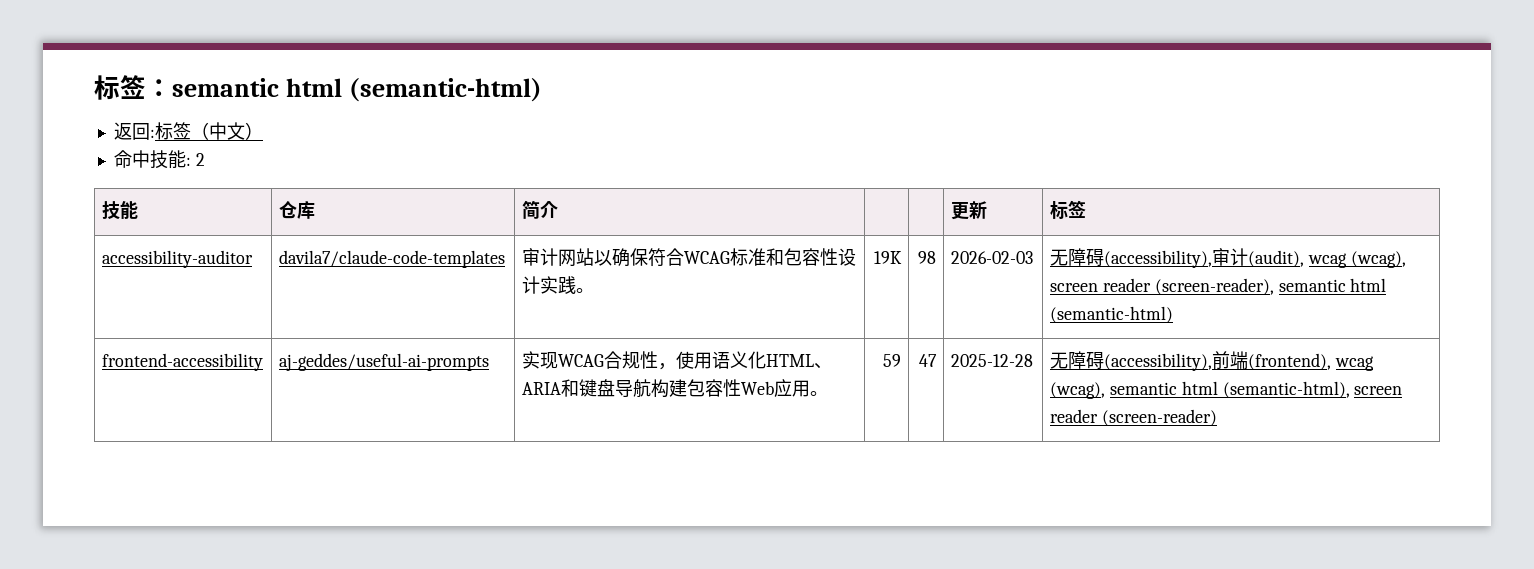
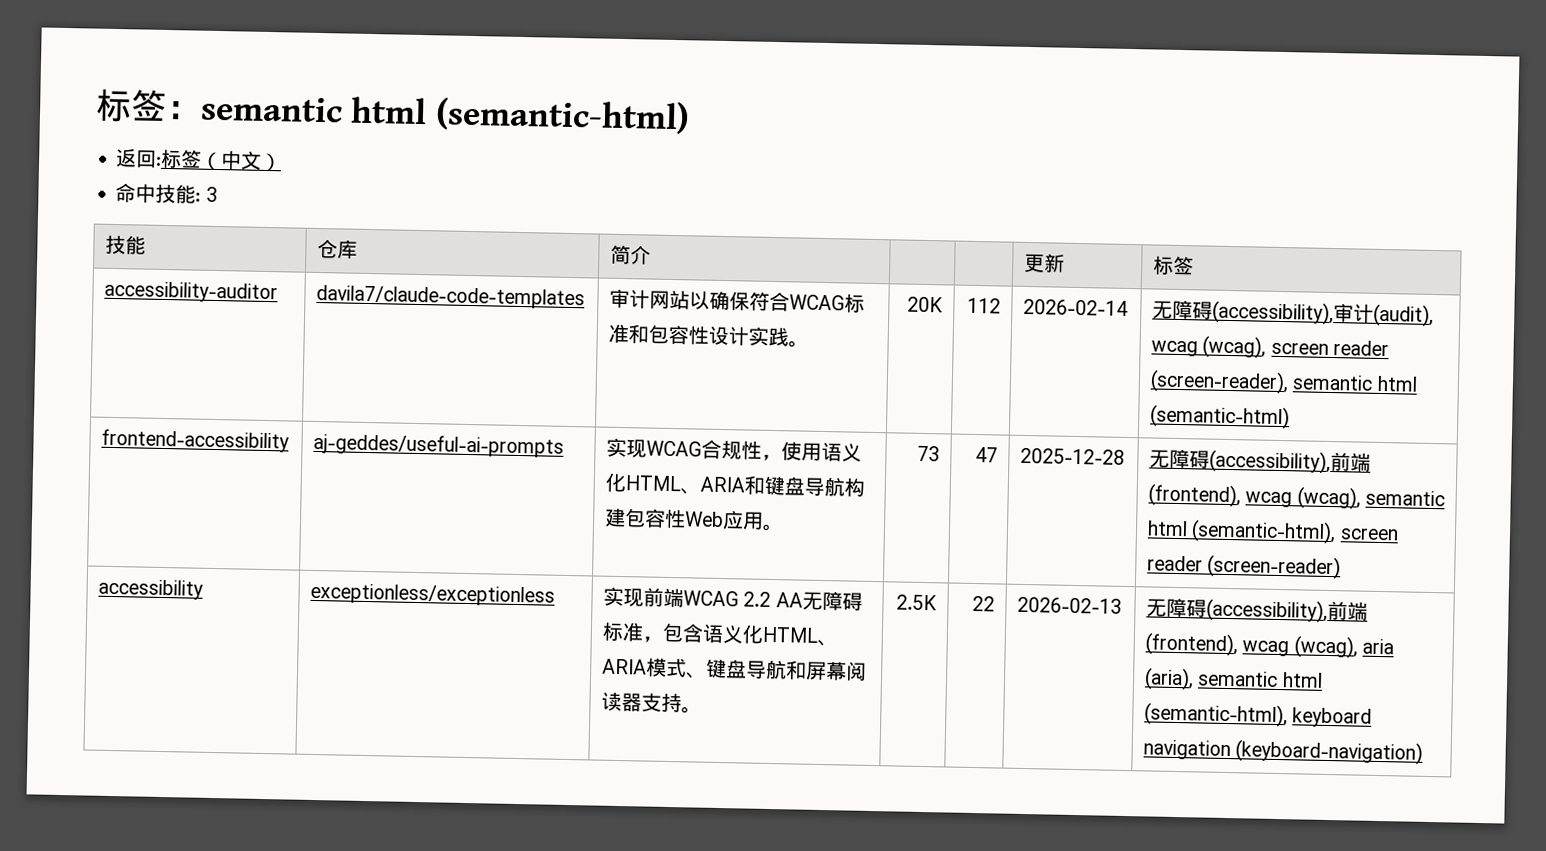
- 命中技能: 2
+ 命中技能: 3
- accessibility-auditor | davila7/claude-code-templates | 审计网站以确保符合WCAG标准和包容性设计实践。 | 19K | 98 | 2026-02-03 | 无障碍(accessibility),审计(audit), wcag (wcag), screen reader (screen-reader), semantic html (semantic-html)
+ accessibility-auditor | davila7/claude-code-templates | 审计网站以确保符合WCAG标准和包容性设计实践。 | 20K | 112 | 2026-02-14 | 无障碍(accessibility),审计(audit), wcag (wcag), screen reader (screen-reader), semantic html (semantic-html)
- frontend-accessibility | aj-geddes/useful-ai-prompts | 实现WCAG合规性，使用语义化HTML、ARIA和键盘导航构建包容性Web应用。 | 59 | 47 | 2025-12-28 | 无障碍(accessibility),前端(frontend), wcag (wcag), semantic html (semantic-html), screen reader (screen-reader)
+ frontend-accessibility | aj-geddes/useful-ai-prompts | 实现WCAG合规性，使用语义化HTML、ARIA和键盘导航构建包容性Web应用。 | 73 | 47 | 2025-12-28 | 无障碍(accessibility),前端(frontend), wcag (wcag), semantic html (semantic-html), screen reader (screen-reader)
+ accessibility | exceptionless/exceptionless | 实现前端WCAG 2.2 AA无障碍标准，包含语义化HTML、ARIA模式、键盘导航和屏幕阅读器支持。 | 2.5K | 22 | 2026-02-13 | 无障碍(accessibility),前端(frontend), wcag (wcag), aria (aria), semantic html (semantic-html), keyboard navigation (keyboard-navigation)

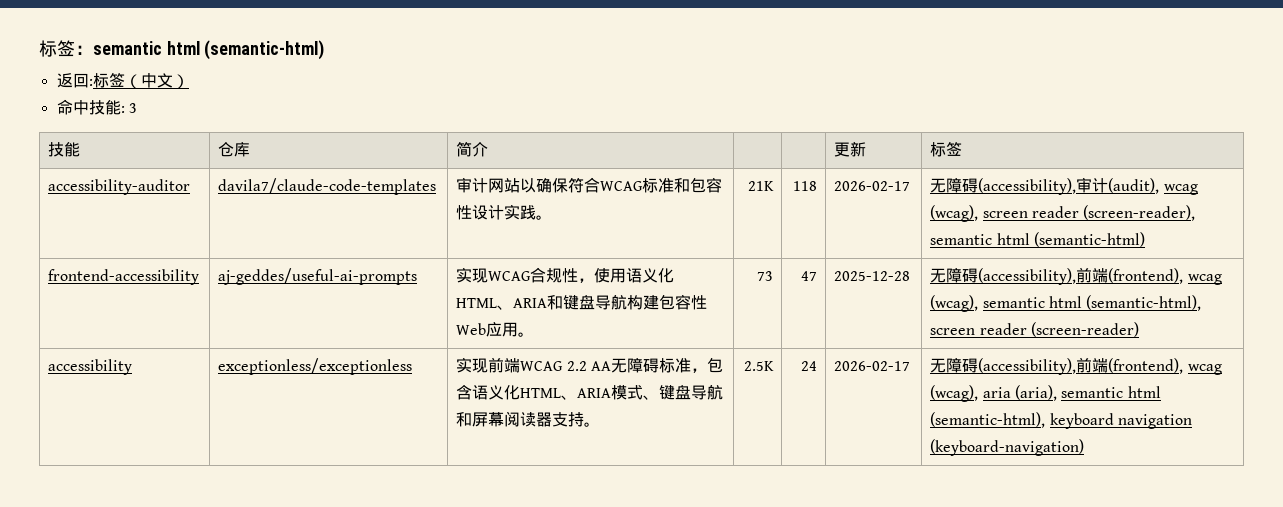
- accessibility-auditor | davila7/claude-code-templates | 审计网站以确保符合WCAG标准和包容性设计实践。 | 20K | 112 | 2026-02-14 | 无障碍(accessibility),审计(audit), wcag (wcag), screen reader (screen-reader), semantic html (semantic-html)
+ accessibility-auditor | davila7/claude-code-templates | 审计网站以确保符合WCAG标准和包容性设计实践。 | 21K | 118 | 2026-02-17 | 无障碍(accessibility),审计(audit), wcag (wcag), screen reader (screen-reader), semantic html (semantic-html)
- 22 | 2026-02-13
+ 24 | 2026-02-17

